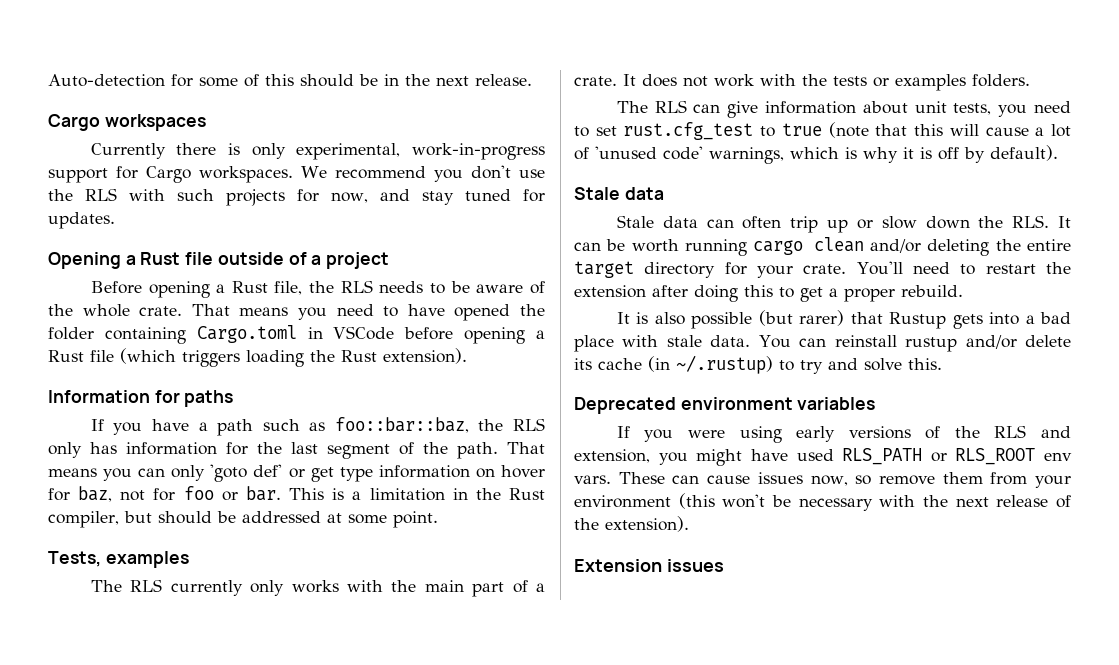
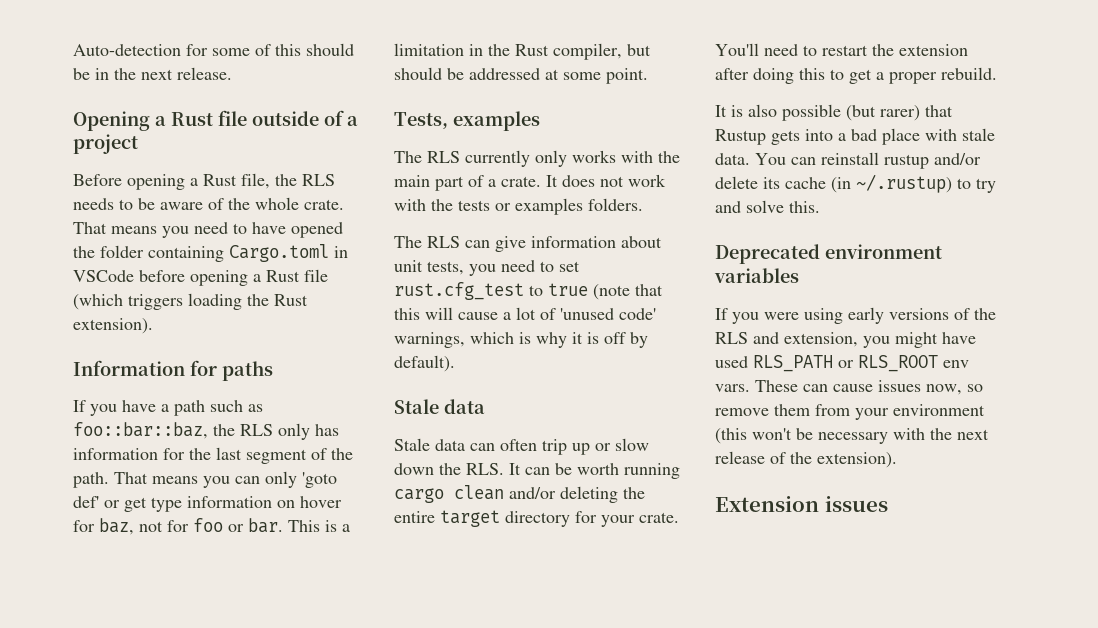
- Cargo workspaces
- Currently there is only experimental, work-in-progress support for Cargo workspaces. We recommend you don't use the RLS with such projects for now, and stay tuned for updates.

